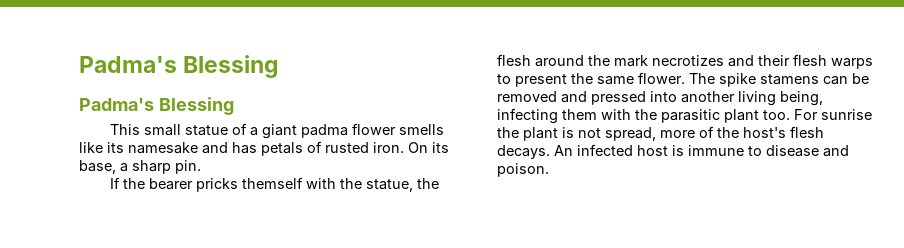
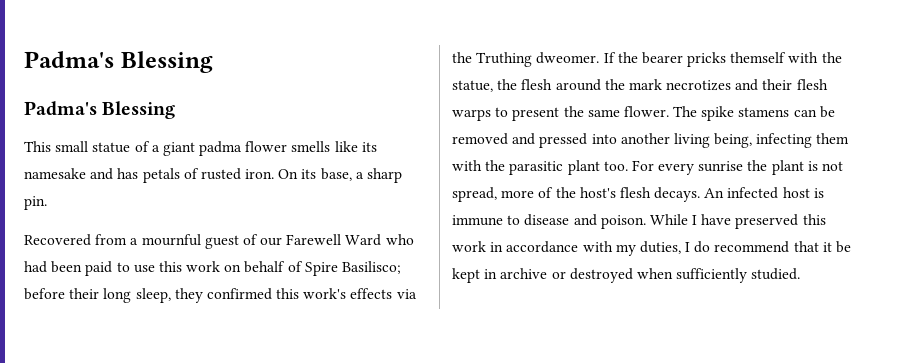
+ Recovered from a mournful guest of our Farewell Ward who had been paid to use this work on behalf of Spire Basilisco; before their long sleep, they confirmed this work's effects via the Truthing dweomer.
- For sunrise the plant is not spread, more of the host's flesh decays.
+ For every sunrise the plant is not spread, more of the host's flesh decays.
+ While I have preserved this work in accordance with my duties, I do recommend that it be kept in archive or destroyed when sufficiently studied.

